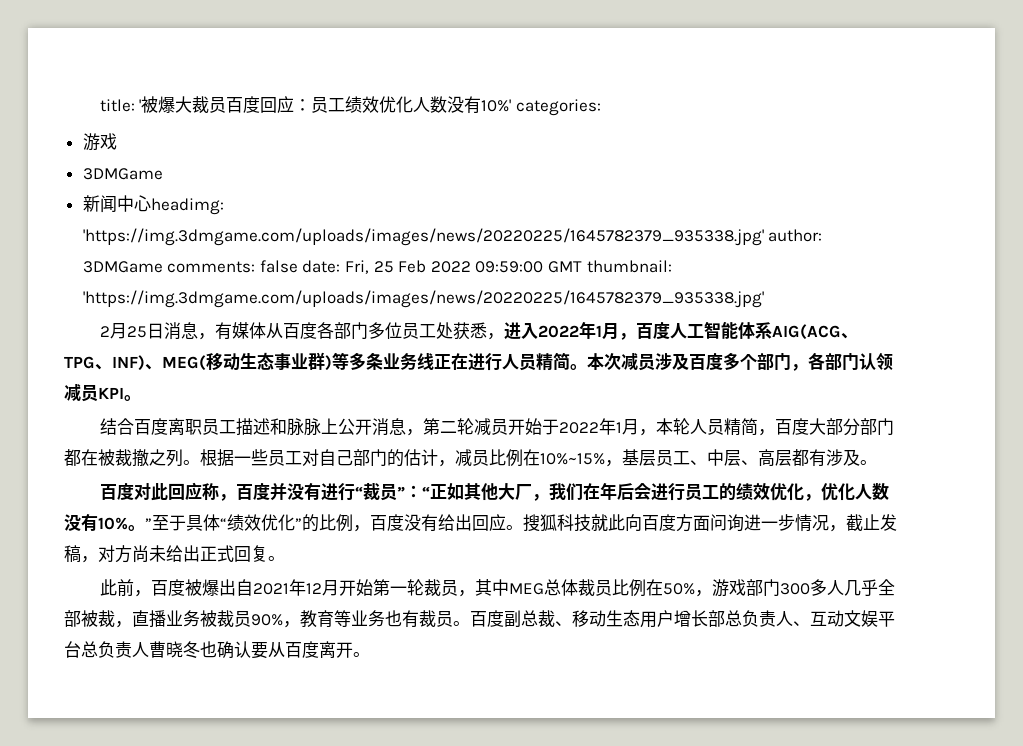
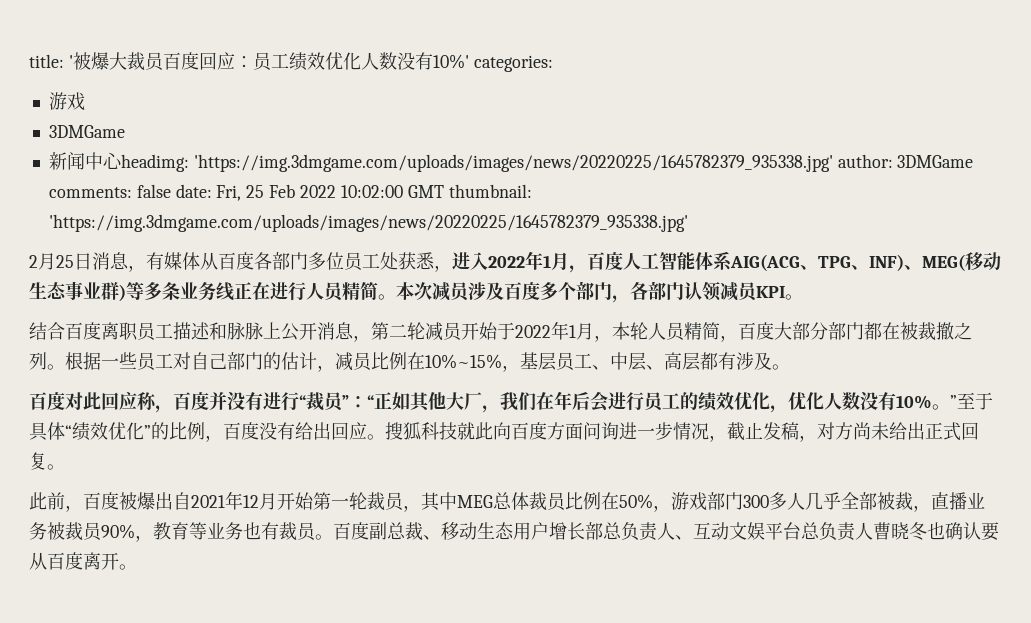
- 新闻中心headimg: 'https://img.3dmgame.com/uploads/images/news/20220225/1645782379_935338.jpg' author: 3DMGame comments: false date: Fri, 25 Feb 2022 09:59:00 GMT thumbnail: 'https://img.3dmgame.com/uploads/images/news/20220225/1645782379_935338.jpg'
+ 新闻中心headimg: 'https://img.3dmgame.com/uploads/images/news/20220225/1645782379_935338.jpg' author: 3DMGame comments: false date: Fri, 25 Feb 2022 10:02:00 GMT thumbnail: 'https://img.3dmgame.com/uploads/images/news/20220225/1645782379_935338.jpg'

